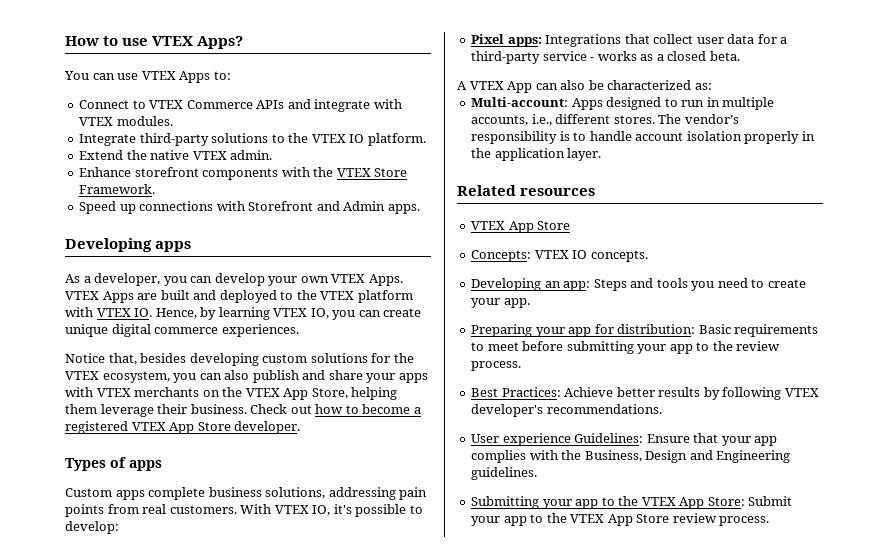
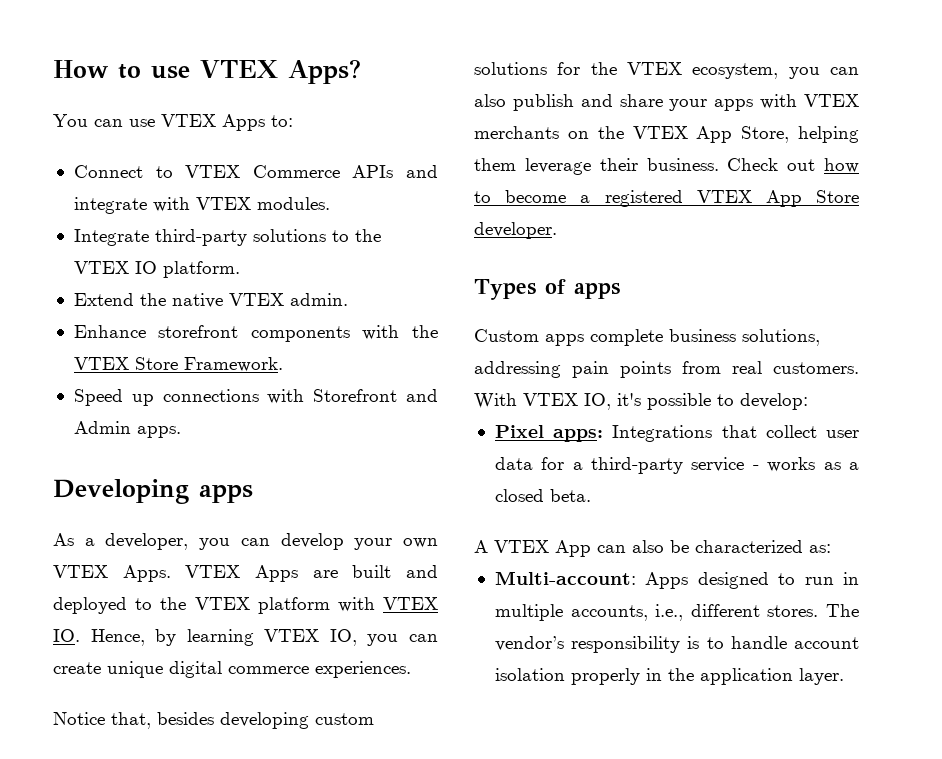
- Related resources
- VTEX App Store
- Concepts: VTEX IO concepts.
- Developing an app: Steps and tools you need to create your app.
- Preparing your app for distribution: Basic requirements to meet before submitting your app to the review process.
- Best Practices: Achieve better results by following VTEX developer's recommendations.
- User experience Guidelines: Ensure that your app complies with the Business, Design and Engineering guidelines.
- Submitting your app to the VTEX App Store: Submit your app to the VTEX App Store review process.

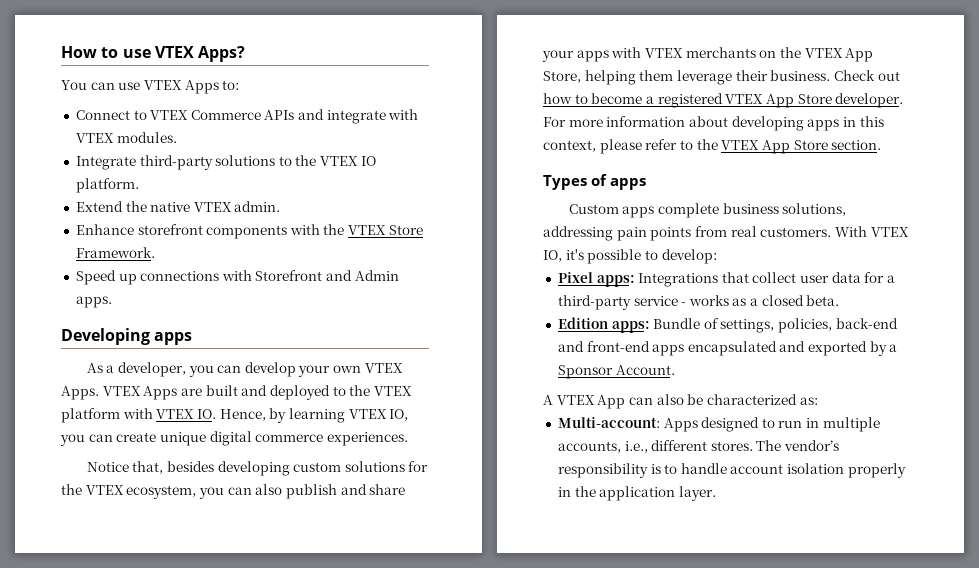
+ For more information about developing apps in this context, please refer to the VTEX App Store section.
+ Edition apps: Bundle of settings, policies, back-end and front-end apps encapsulated and exported by a Sponsor Account.

